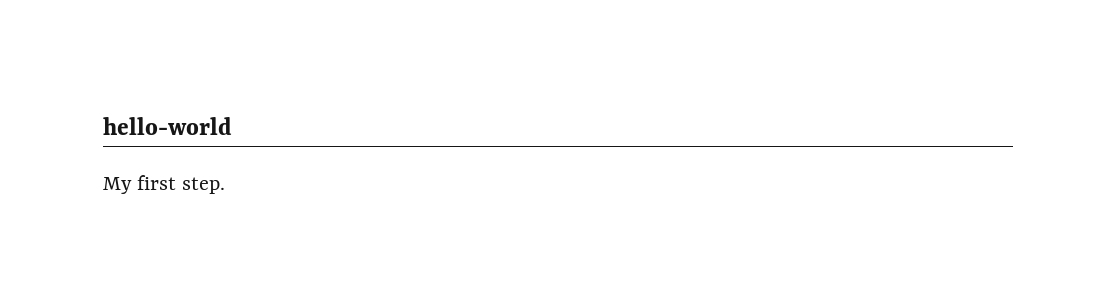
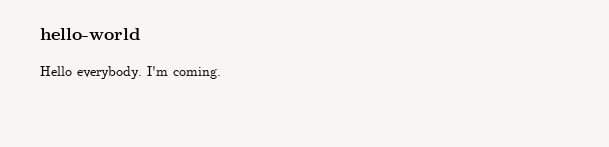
- My first step.
+ Hello everybody. I'm coming.

